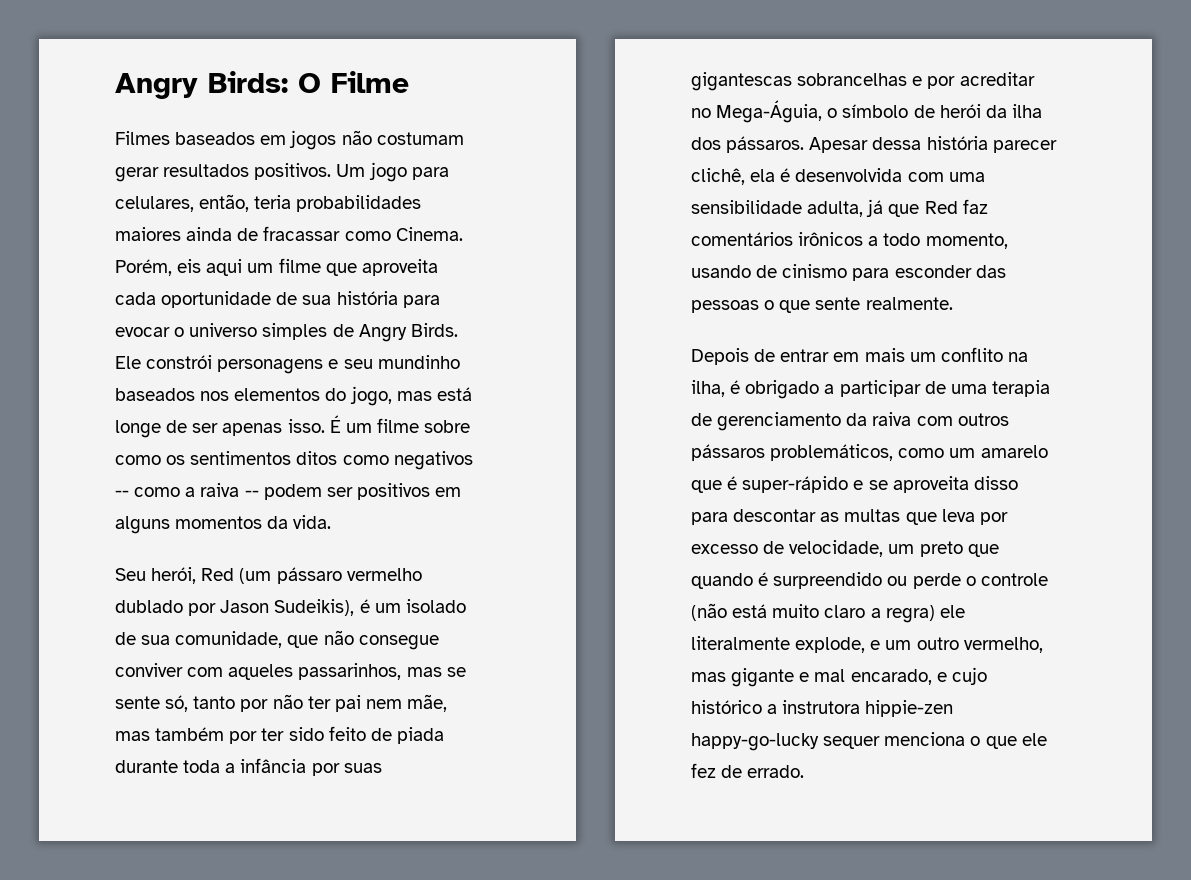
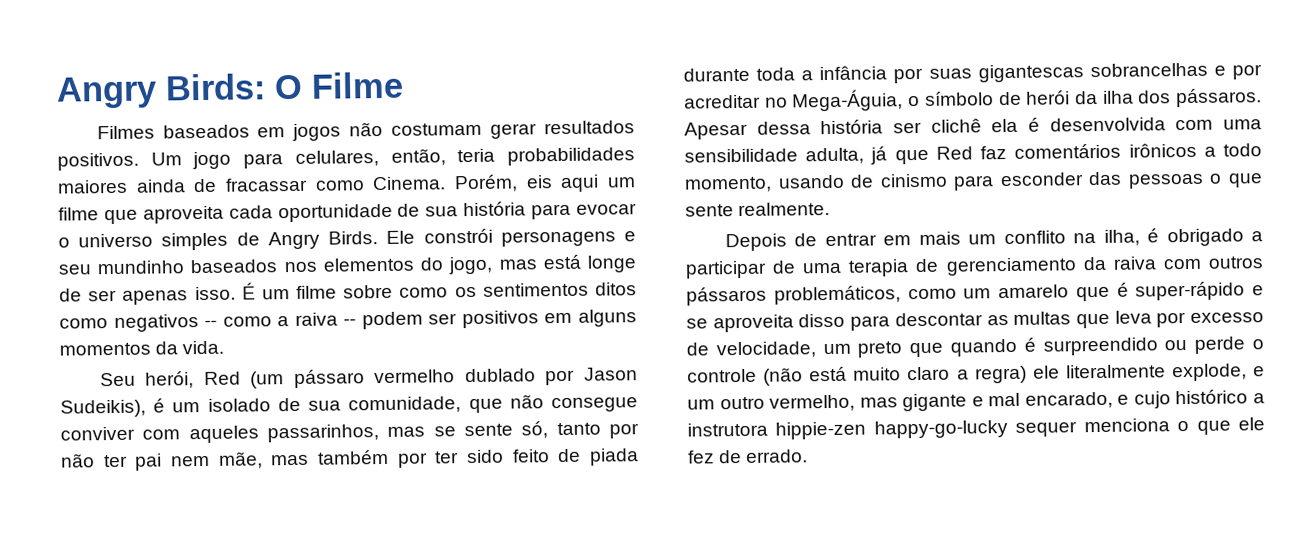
- Apesar dessa história parecer clichê, ela é desenvolvida com uma sensibilidade adulta, já que Red faz comentários irônicos a todo momento, usando de cinismo para esconder das pessoas o que sente realmente.
+ Apesar dessa história ser clichê ela é desenvolvida com uma sensibilidade adulta, já que Red faz comentários irônicos a todo momento, usando de cinismo para esconder das pessoas o que sente realmente.

